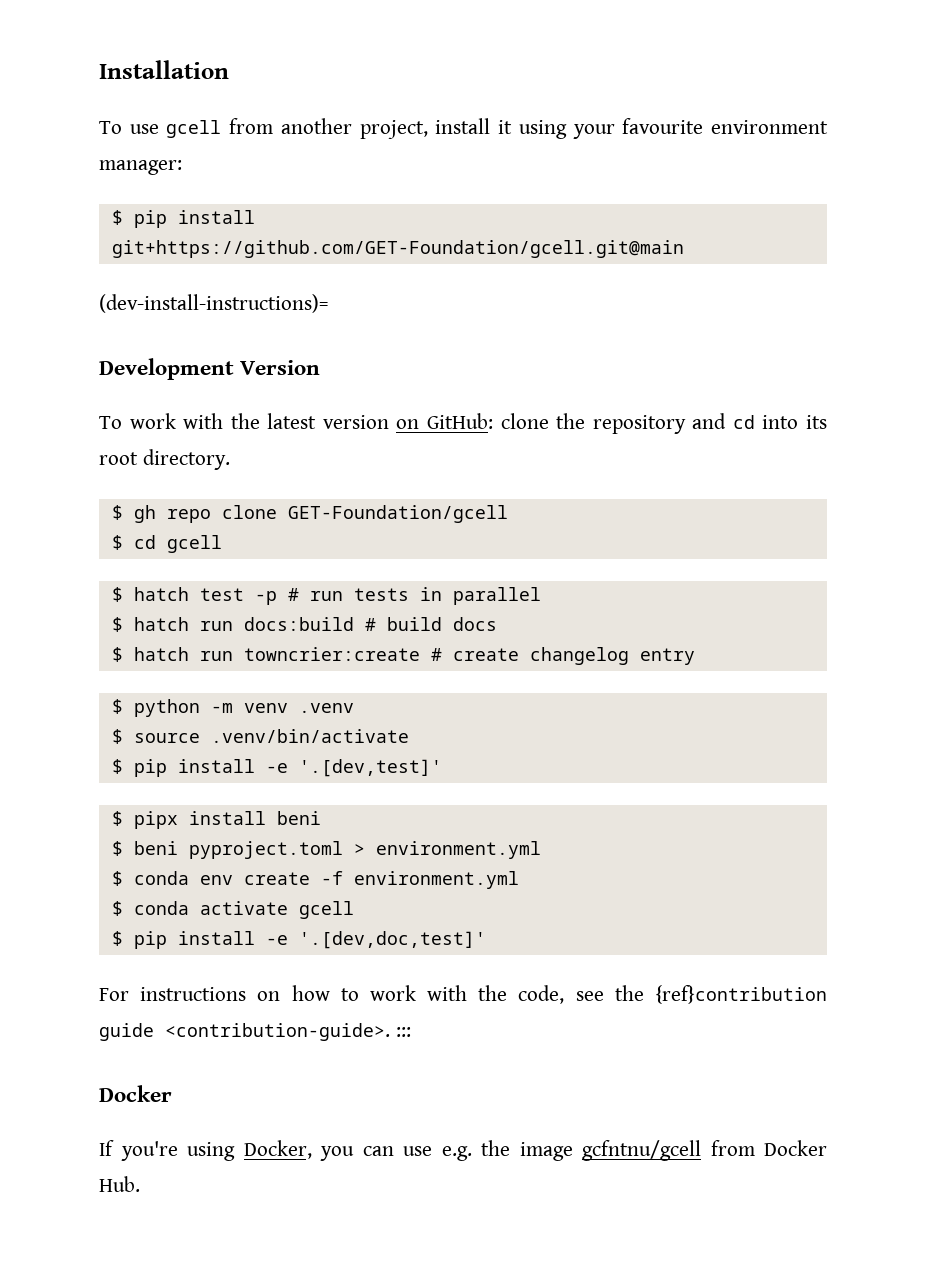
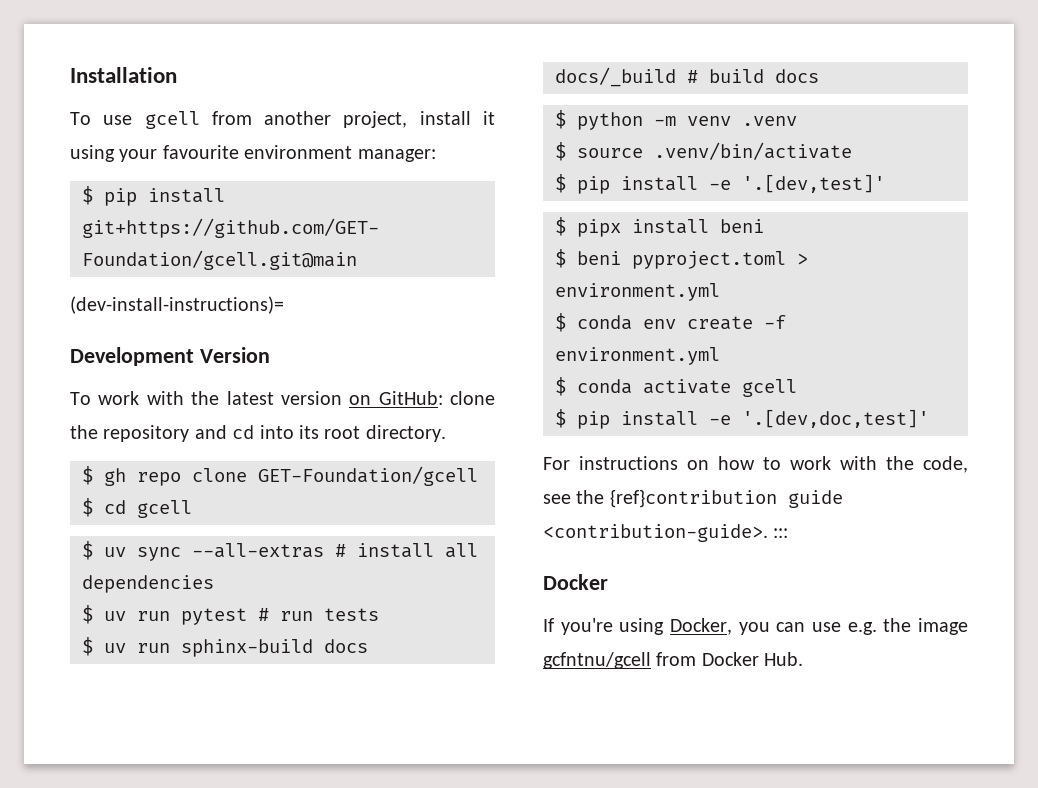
- $ hatch test -p # run tests in parallel
- $ hatch run docs:build # build docs
- $ hatch run towncrier:create # create changelog entry
+ $ uv sync --all-extras # install all dependencies
+ $ uv run pytest # run tests
+ $ uv run sphinx-build docs docs/_build # build docs

